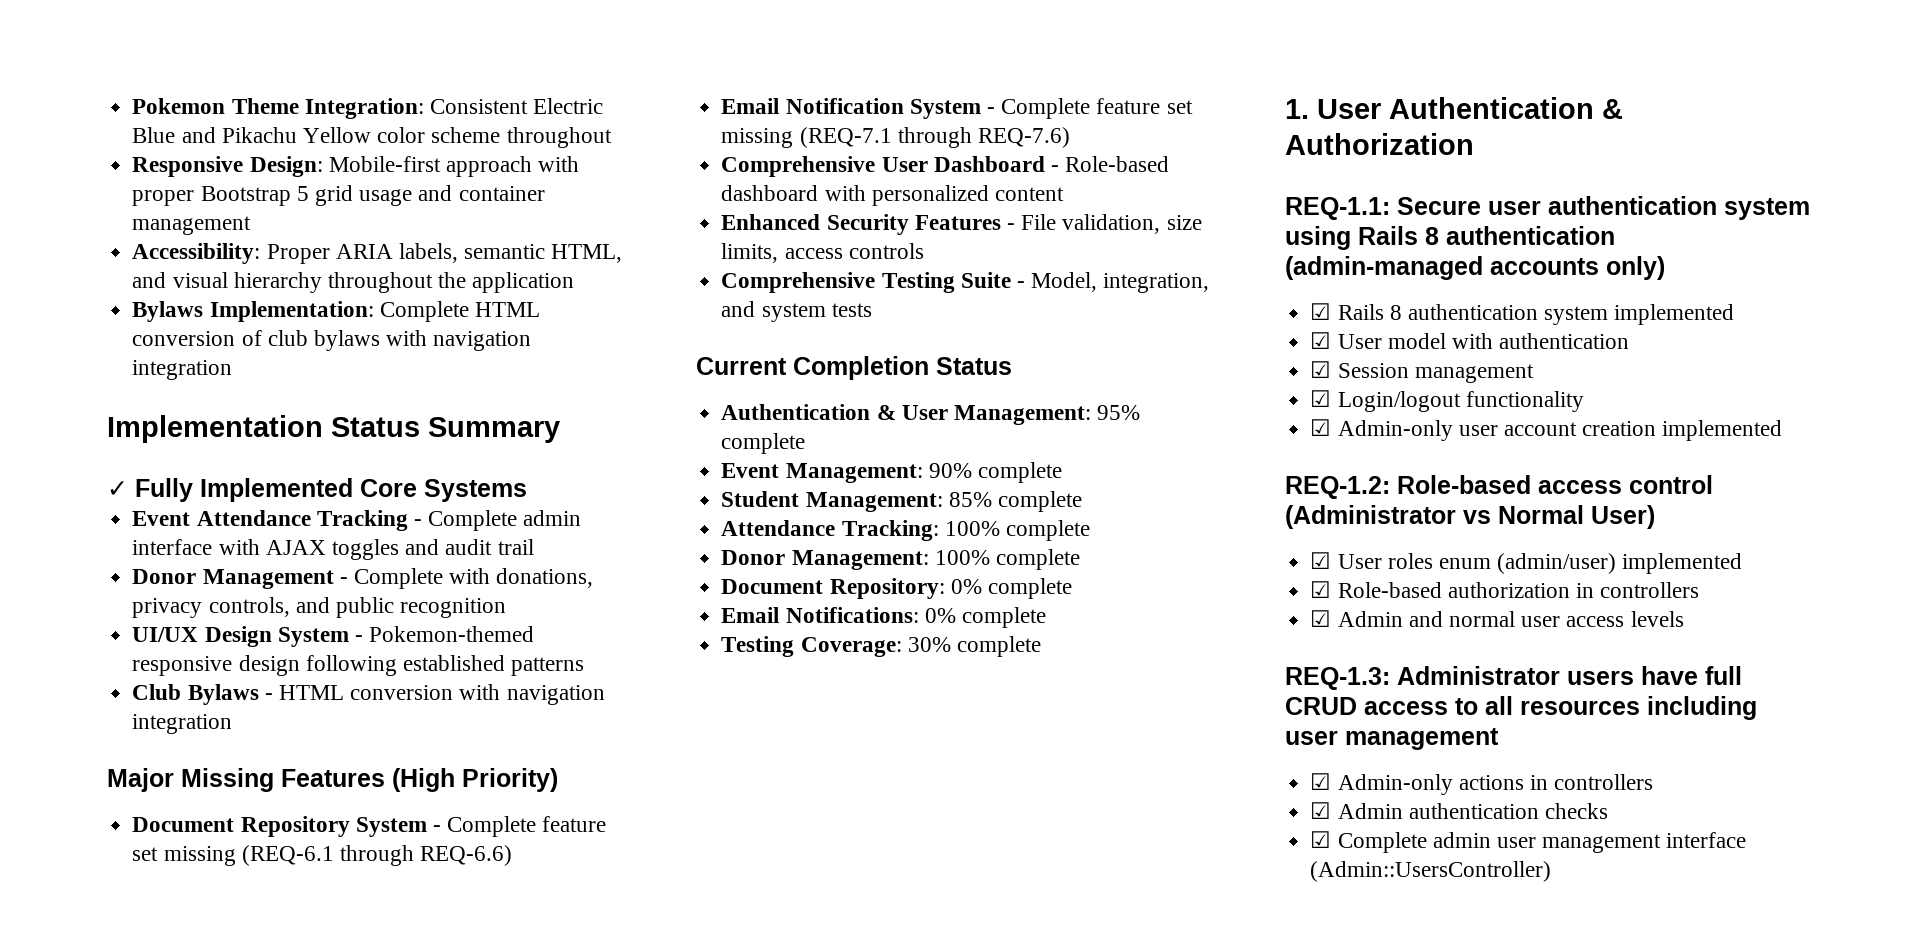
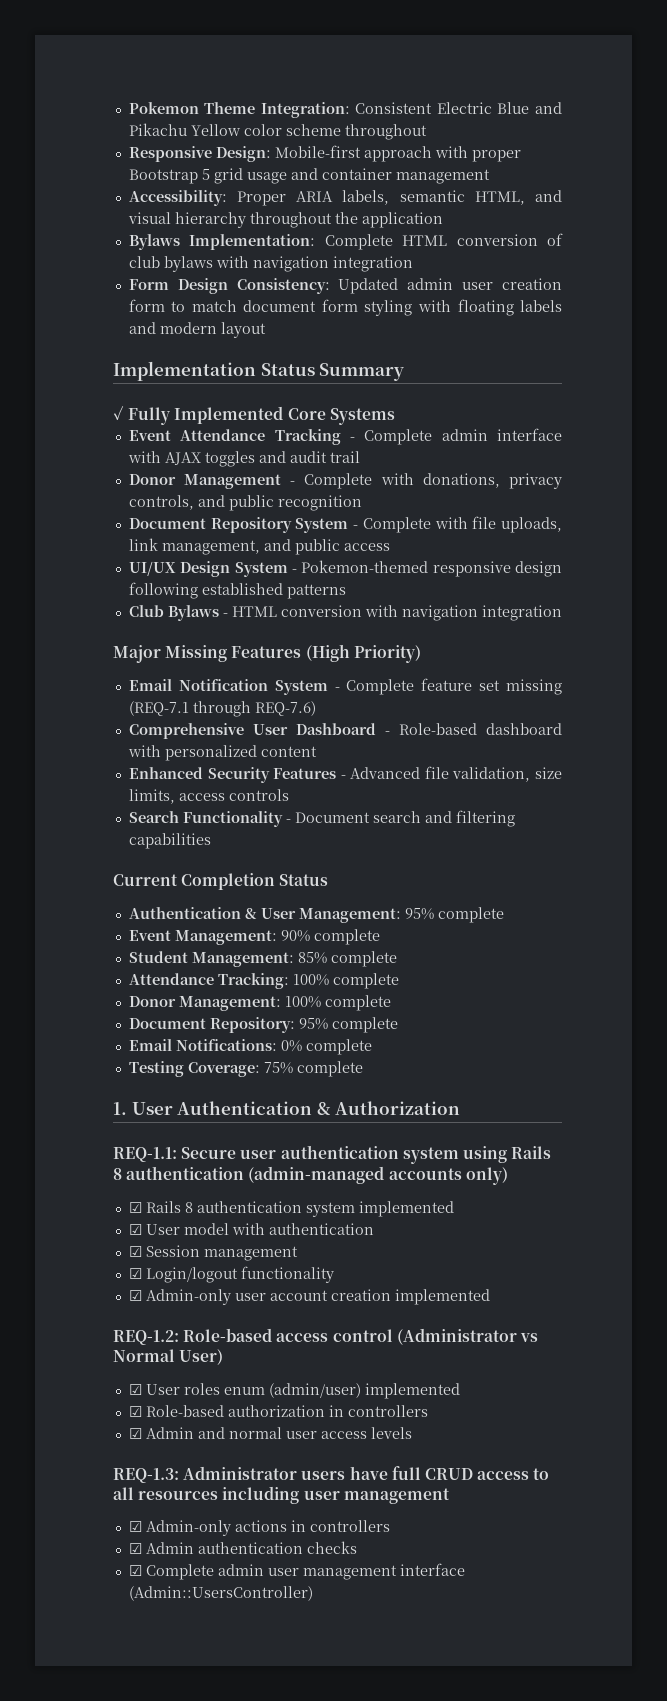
+ Form Design Consistency: Updated admin user creation form to match document form styling with floating labels and modern layout
+ Document Repository System - Complete with file uploads, link management, and public access
- Document Repository System - Complete feature set missing (REQ-6.1 through REQ-6.6)
- Enhanced Security Features - File validation, size limits, access controls
+ Enhanced Security Features - Advanced file validation, size limits, access controls
- Comprehensive Testing Suite - Model, integration, and system tests
+ Search Functionality - Document search and filtering capabilities
- Document Repository: 0% complete
+ Document Repository: 95% complete
- Testing Coverage: 30% complete
+ Testing Coverage: 75% complete

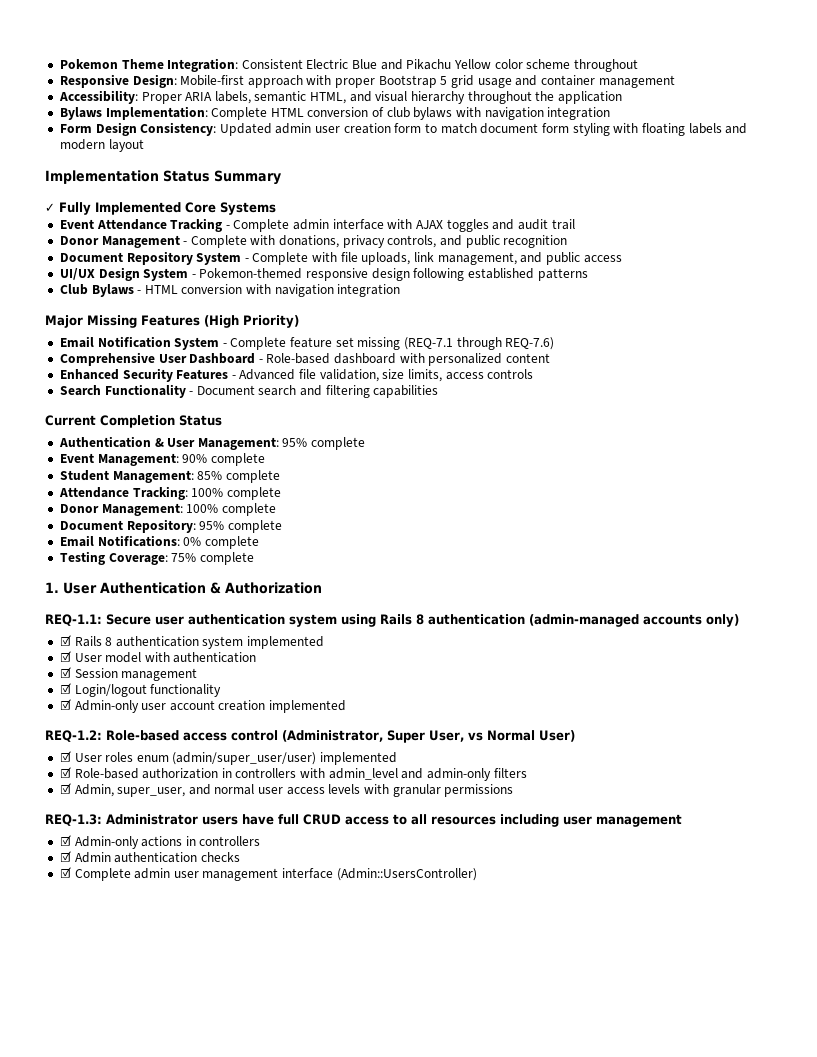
- REQ-1.2: Role-based access control (Administrator vs Normal User)
+ REQ-1.2: Role-based access control (Administrator, Super User, vs Normal User)
- ☑ User roles enum (admin/user) implemented
+ ☑ User roles enum (admin/super_user/user) implemented
- ☑ Role-based authorization in controllers
- ☑ Admin and normal user access levels
+ ☑ Role-based authorization in controllers with admin_level and admin-only filters
+ ☑ Admin, super_user, and normal user access levels with granular permissions

